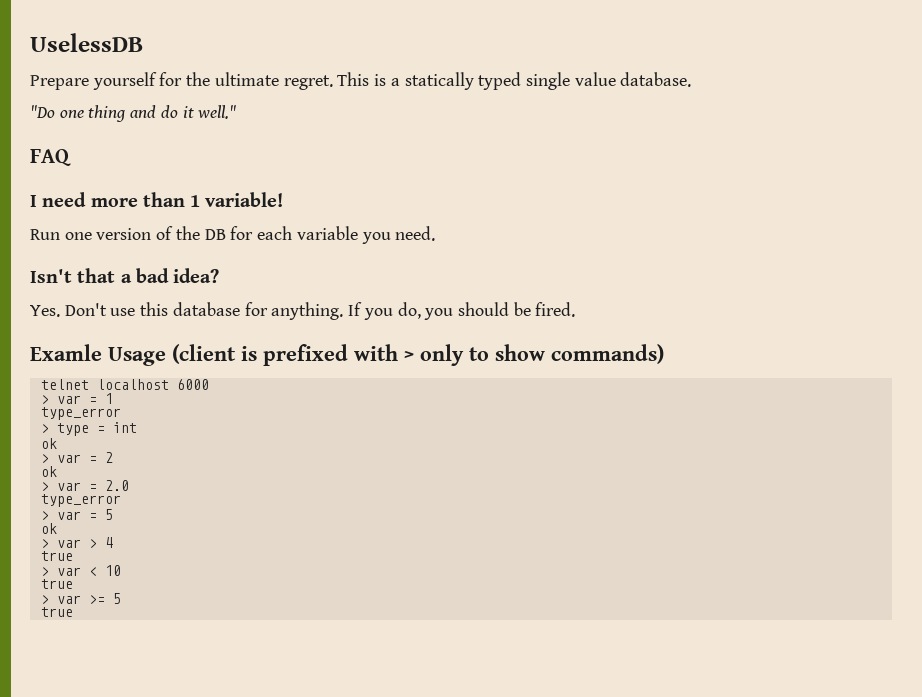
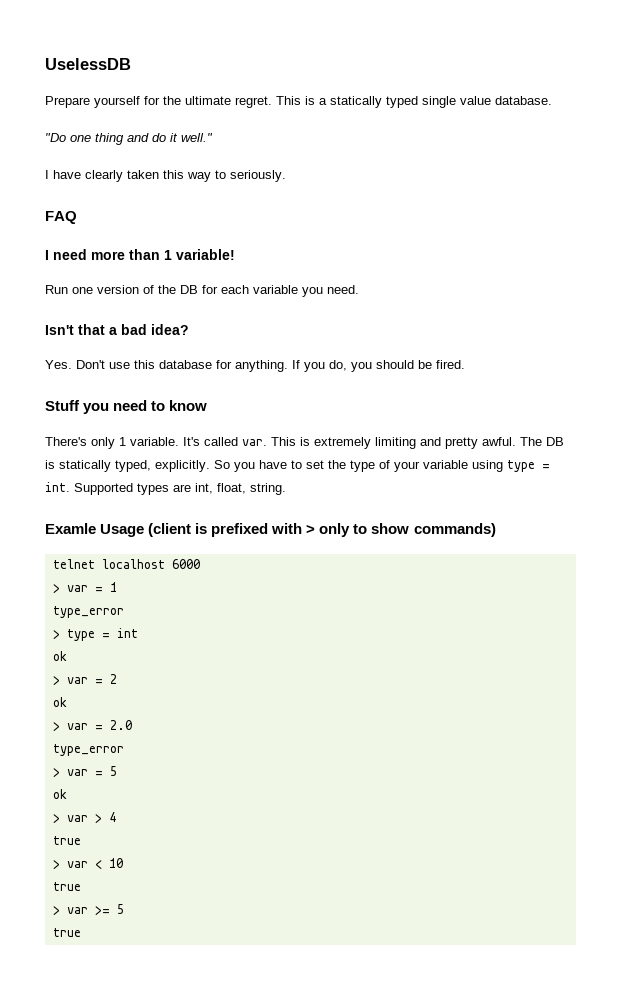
+ I have clearly taken this way to seriously.
+ Stuff you need to know
+ There's only 1 variable. It's called var. This is extremely limiting and pretty awful. The DB is statically typed, explicitly. So you have to set the type of your variable using type = int. Supported types are int, float, string.

